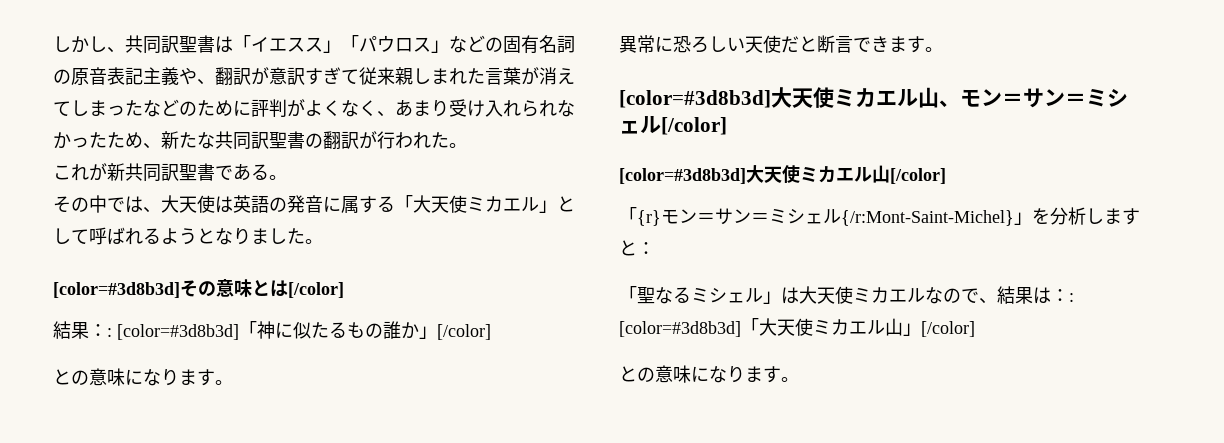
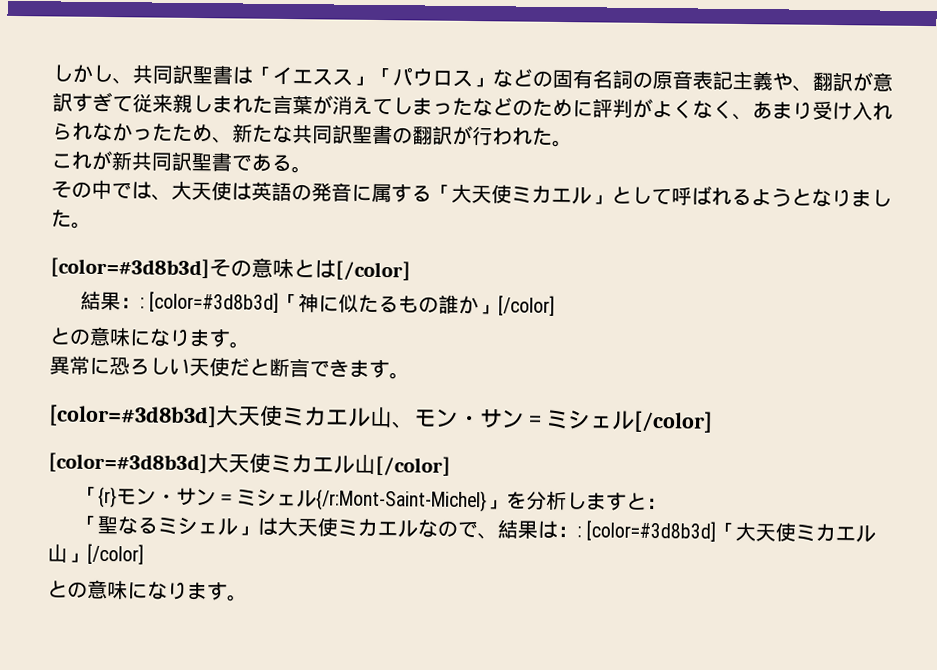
- [color=#3d8b3d]大天使ミカエル山、モン＝サン＝ミシェル[/color]
+ [color=#3d8b3d]大天使ミカエル山、モン・サン＝ミシェル[/color]
- 「{r}モン＝サン＝ミシェル{/r:Mont-Saint-Michel}」を分析しますと：
+ 「{r}モン・サン＝ミシェル{/r:Mont-Saint-Michel}」を分析しますと：

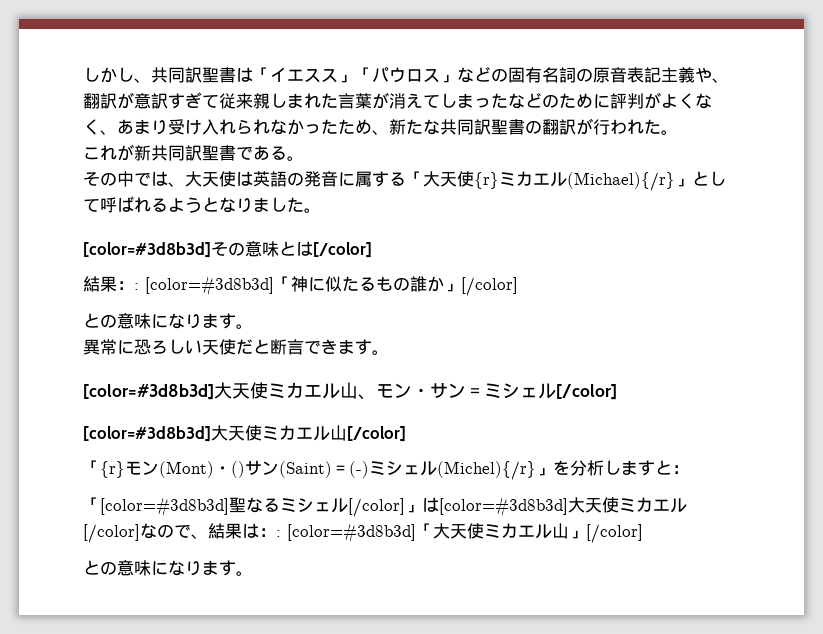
- その中では、大天使は英語の発音に属する「大天使ミカエル」として呼ばれるようとなりました。
+ その中では、大天使は英語の発音に属する「大天使{r}ミカエル(Michael){/r}」として呼ばれるようとなりました。
- 「{r}モン・サン＝ミシェル{/r:Mont-Saint-Michel}」を分析しますと：
+ 「{r}モン(Mont)・()サン(Saint)＝(-)ミシェル(Michel){/r}」を分析しますと：
- 「聖なるミシェル」は大天使ミカエルなので、結果は：: [color=#3d8b3d]「大天使ミカエル山」[/color]
+ 「[color=#3d8b3d]聖なるミシェル[/color]」は[color=#3d8b3d]大天使ミカエル[/color]なので、結果は：: [color=#3d8b3d]「大天使ミカエル山」[/color]

